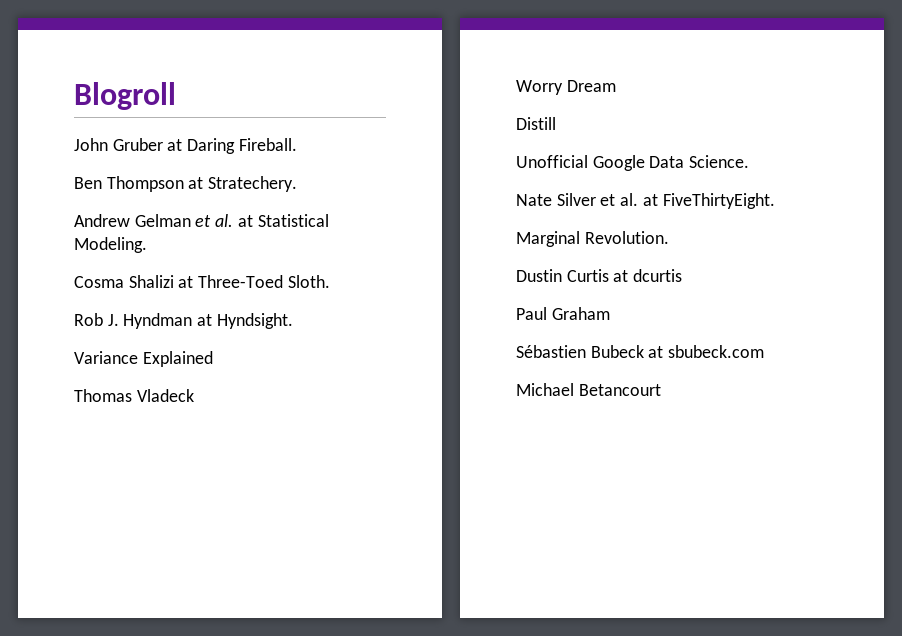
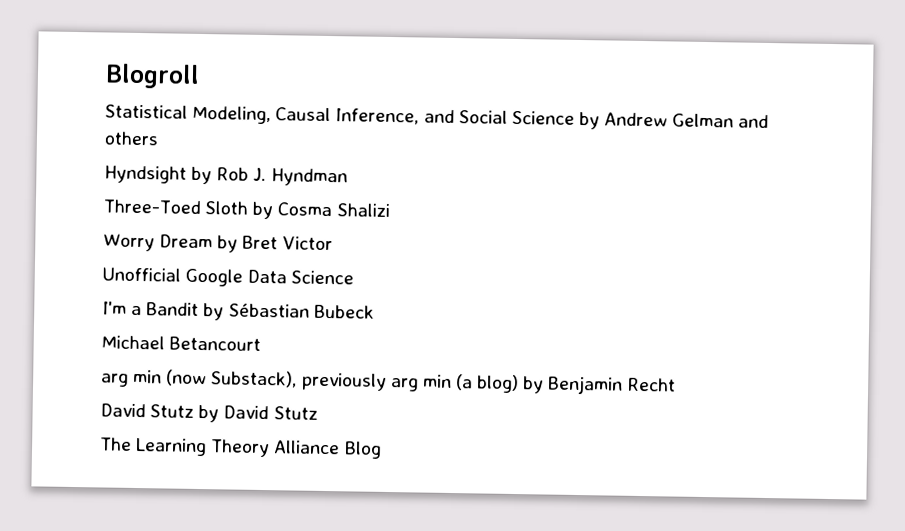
- John Gruber at Daring Fireball.
- Ben Thompson at Stratechery.
- Andrew Gelman et al. at Statistical Modeling.
- Cosma Shalizi at Three-Toed Sloth.
- Rob J. Hyndman at Hyndsight.
- Variance Explained
- Thomas Vladeck
+ Statistical Modeling, Causal Inference, and Social Science by Andrew Gelman and others
+ Hyndsight by Rob J. Hyndman
+ Three-Toed Sloth by Cosma Shalizi
- Worry Dream
- Distill
+ Worry Dream by Bret Victor
- Unofficial Google Data Science.
- Nate Silver et al. at FiveThirtyEight.
- Marginal Revolution.
- Dustin Curtis at dcurtis
- Paul Graham
- Sébastien Bubeck at sbubeck.com
+ Unofficial Google Data Science
+ I'm a Bandit by Sébastian Bubeck
+ arg min (now Substack), previously arg min (a blog) by Benjamin Recht
+ David Stutz by David Stutz
+ The Learning Theory Alliance Blog

